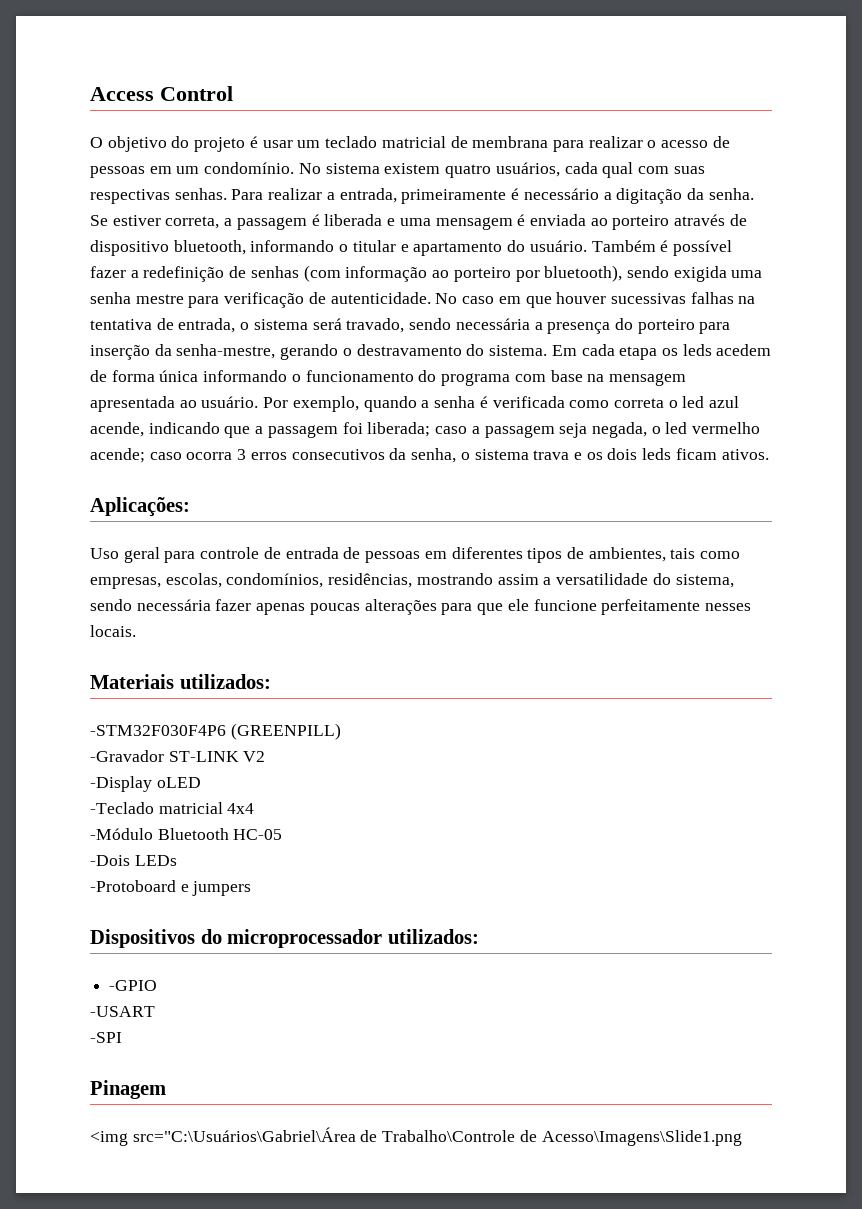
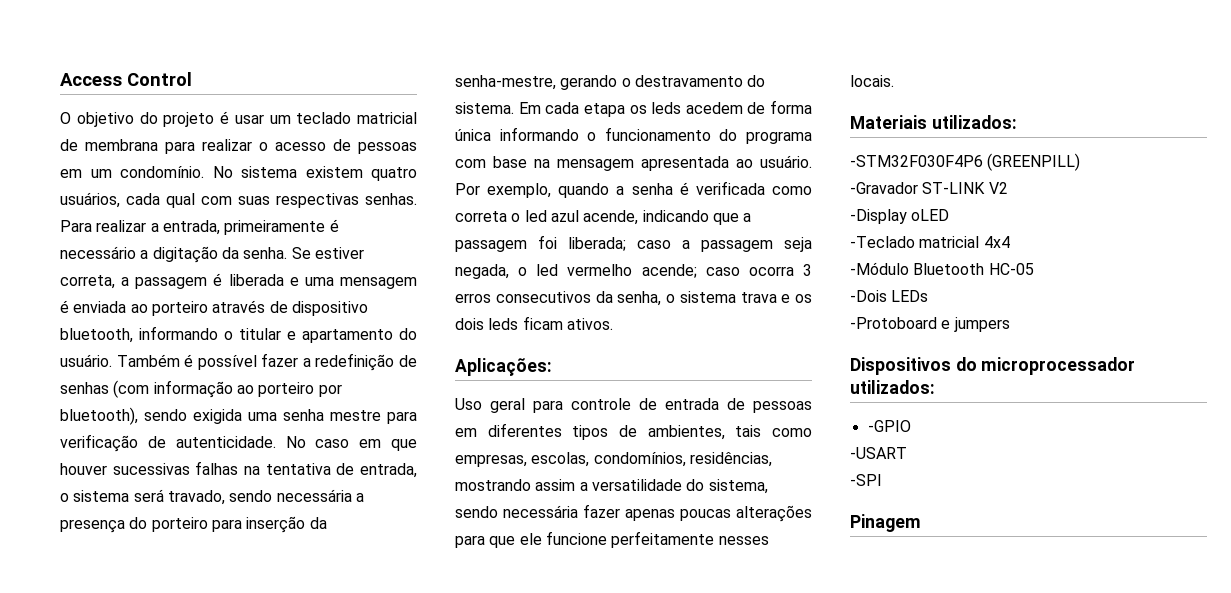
- <img src="C:\Usuários\Gabriel\Área de Trabalho\Controle de Acesso\Imagens\Slide1.png

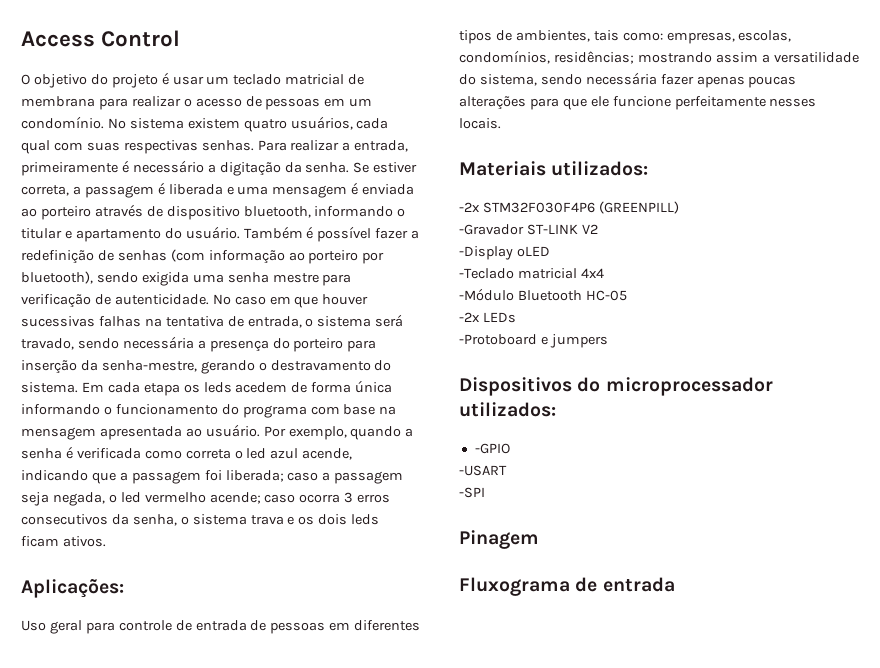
- Uso geral para controle de entrada de pessoas em diferentes tipos de ambientes, tais como empresas, escolas, condomínios, residências, mostrando assim a versatilidade do sistema, sendo necessária fazer apenas poucas alterações para que ele funcione perfeitamente nesses locais.
+ Uso geral para controle de entrada de pessoas em diferentes tipos de ambientes, tais como: empresas, escolas, condomínios, residências; mostrando assim a versatilidade do sistema, sendo necessária fazer apenas poucas alterações para que ele funcione perfeitamente nesses locais.
- -STM32F030F4P6 (GREENPILL)
+ -2x STM32F030F4P6 (GREENPILL)
- -Dois LEDs
+ -2x LEDs
+ Fluxograma de entrada

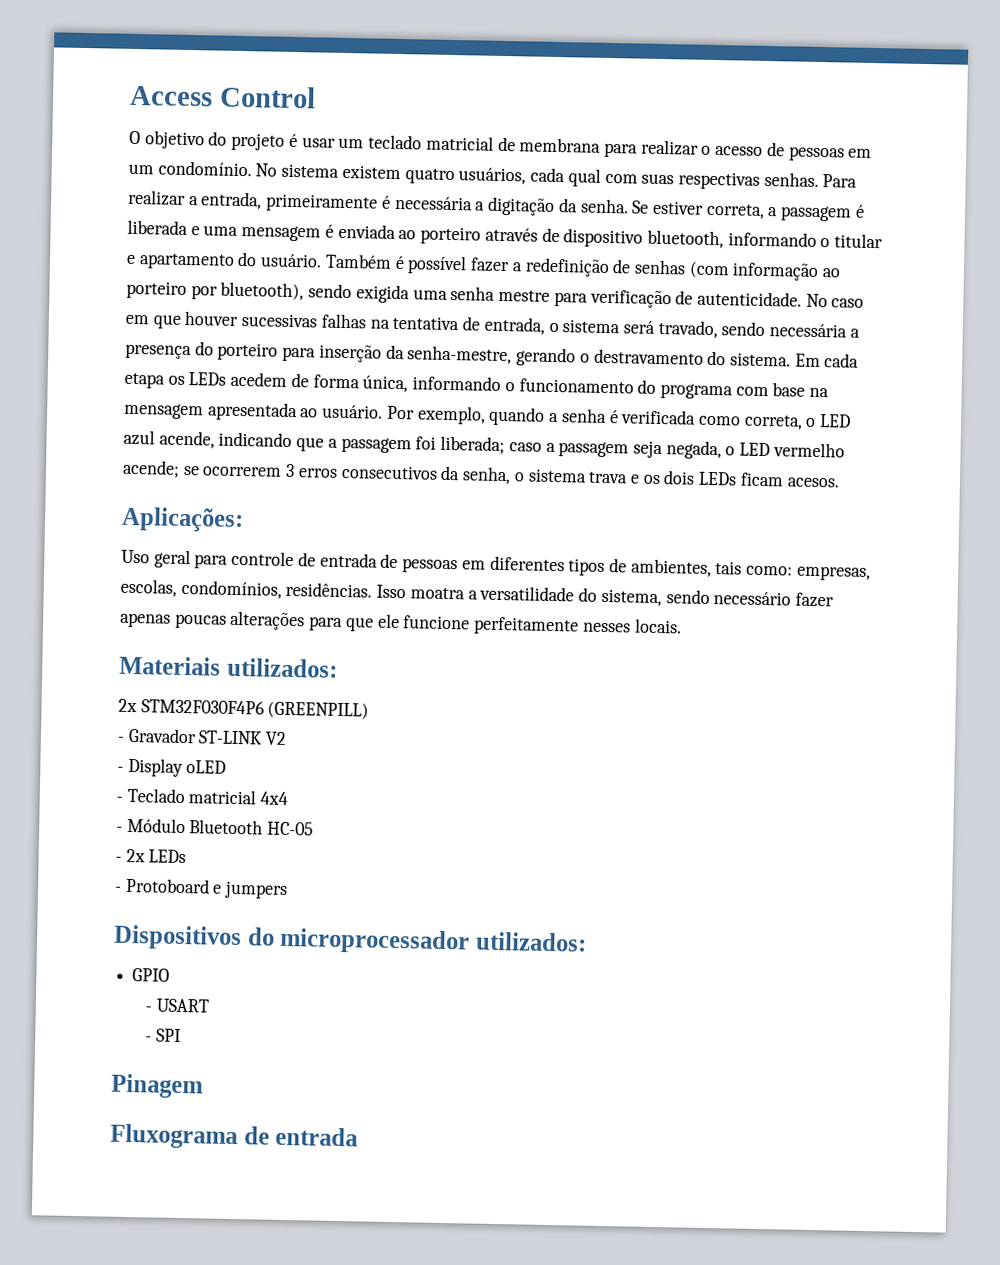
- Para realizar a entrada, primeiramente é necessário a digitação da senha.
+ Para realizar a entrada, primeiramente é necessária a digitação da senha.
- Em cada etapa os leds acedem de forma única informando o funcionamento do programa com base na mensagem apresentada ao usuário.
+ Em cada etapa os LEDs acedem de forma única, informando o funcionamento do programa com base na mensagem apresentada ao usuário.
- Por exemplo, quando a senha é verificada como correta o led azul acende, indicando que a passagem foi liberada; caso a passagem seja negada, o led vermelho acende; caso ocorra 3 erros consecutivos da senha, o sistema trava e os dois leds ficam ativos.
+ Por exemplo, quando a senha é verificada como correta, o LED azul acende, indicando que a passagem foi liberada; caso a passagem seja negada, o LED vermelho acende; se ocorrerem 3 erros consecutivos da senha, o sistema trava e os dois LEDs ficam acesos.
- Uso geral para controle de entrada de pessoas em diferentes tipos de ambientes, tais como: empresas, escolas, condomínios, residências; mostrando assim a versatilidade do sistema, sendo necessária fazer apenas poucas alterações para que ele funcione perfeitamente nesses locais.
+ Uso geral para controle de entrada de pessoas em diferentes tipos de ambientes, tais como: empresas, escolas, condomínios, residências. Isso moatra a versatilidade do sistema, sendo necessário fazer apenas poucas alterações para que ele funcione perfeitamente nesses locais.
- -2x STM32F030F4P6 (GREENPILL)
+ 2x STM32F030F4P6 (GREENPILL)
- -Gravador ST-LINK V2
+ - Gravador ST-LINK V2
- -Display oLED
+ - Display oLED
- -Teclado matricial 4x4
+ - Teclado matricial 4x4
- -Módulo Bluetooth HC-05
+ - Módulo Bluetooth HC-05
- -2x LEDs
+ - 2x LEDs
- -Protoboard e jumpers
+ - Protoboard e jumpers
- -GPIO
- -USART
- -SPI
+ GPIO
+ - USART
+ - SPI

